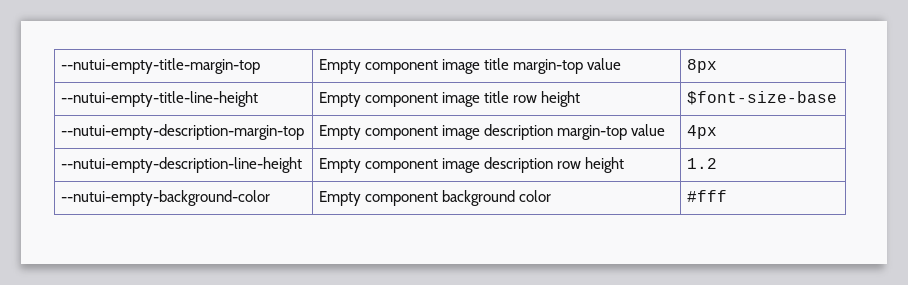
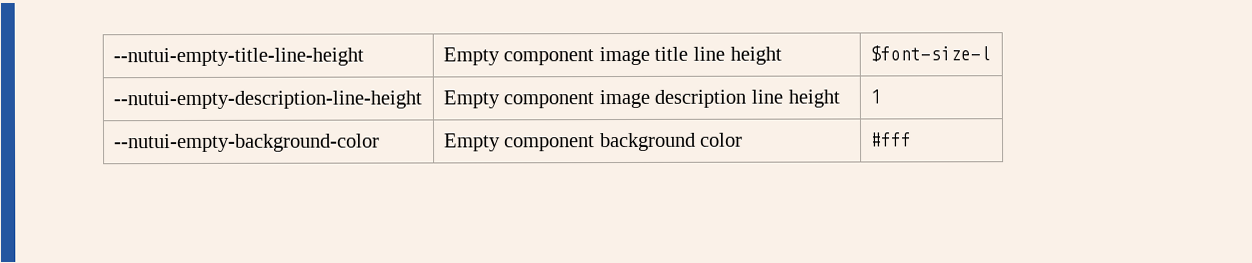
- --nutui-empty-title-margin-top | Empty component image title margin-top value | 8px
- --nutui-empty-title-line-height | Empty component image title row height | $font-size-base
- --nutui-empty-description-margin-top | Empty component image description margin-top value | 4px
+ --nutui-empty-title-line-height | Empty component image title line height | $font-size-l
- --nutui-empty-description-line-height | Empty component image description row height | 1.2
+ --nutui-empty-description-line-height | Empty component image description line height | 1

